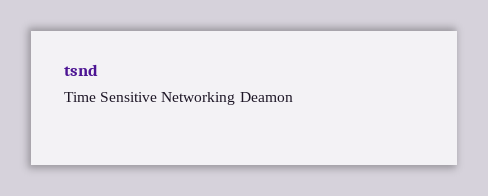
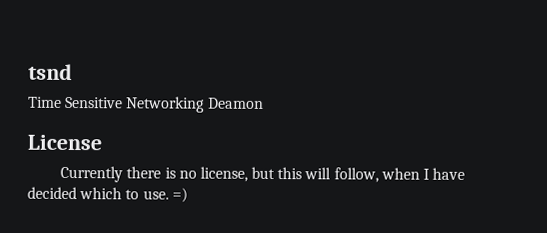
+ License
+ Currently there is no license, but this will follow, when I have decided which to use. =)

